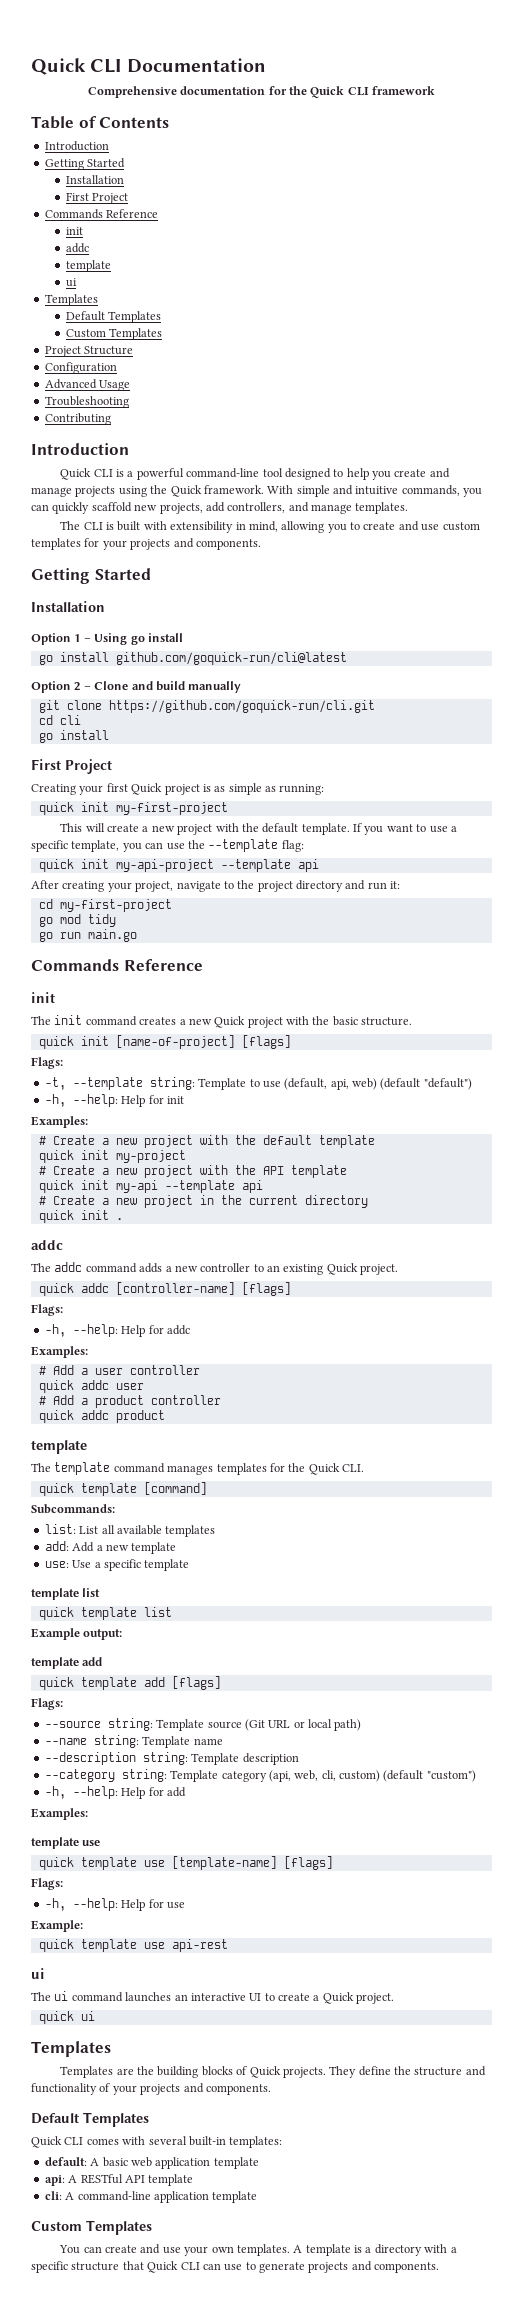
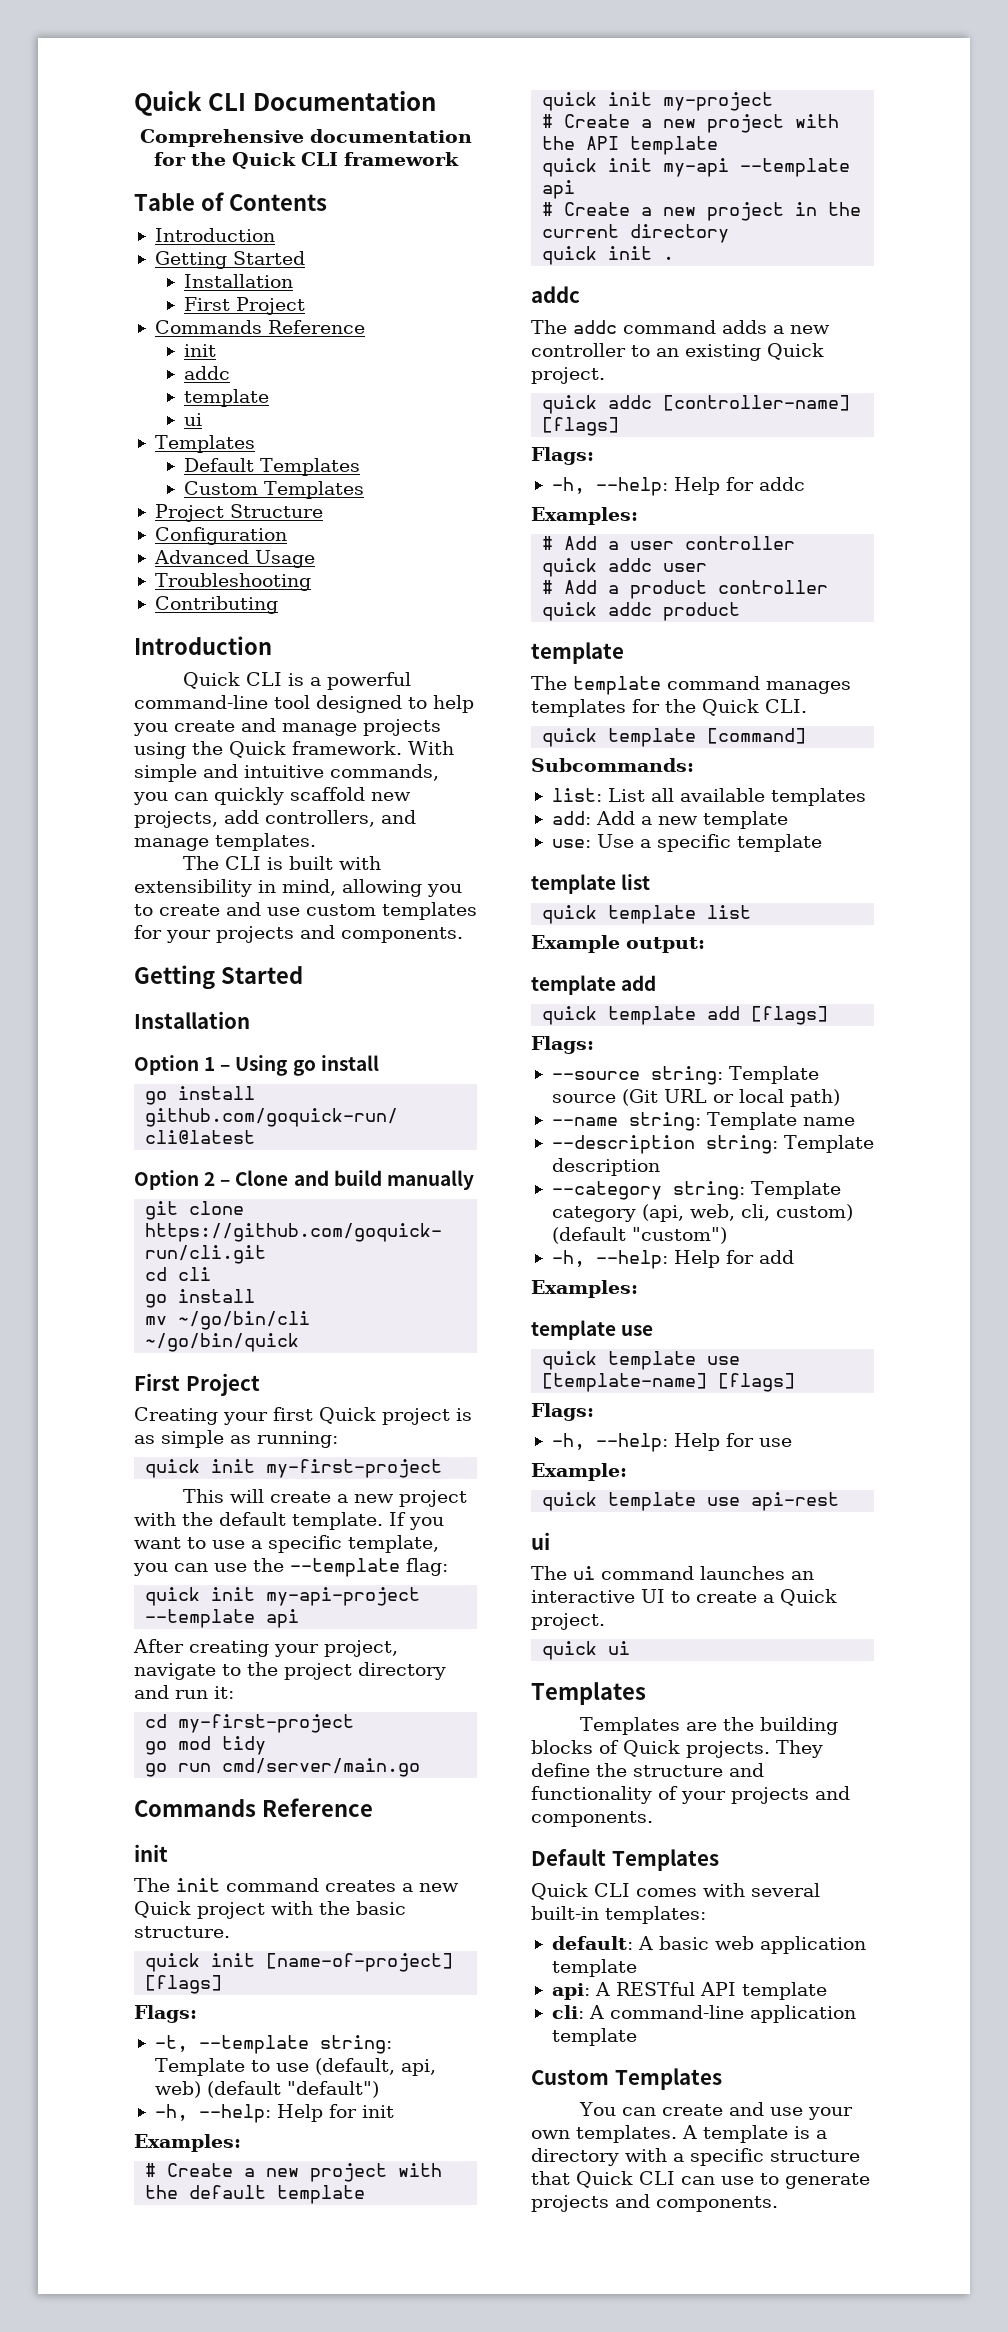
+ mv ~/go/bin/cli ~/go/bin/quick
- go run main.go
+ go run cmd/server/main.go

